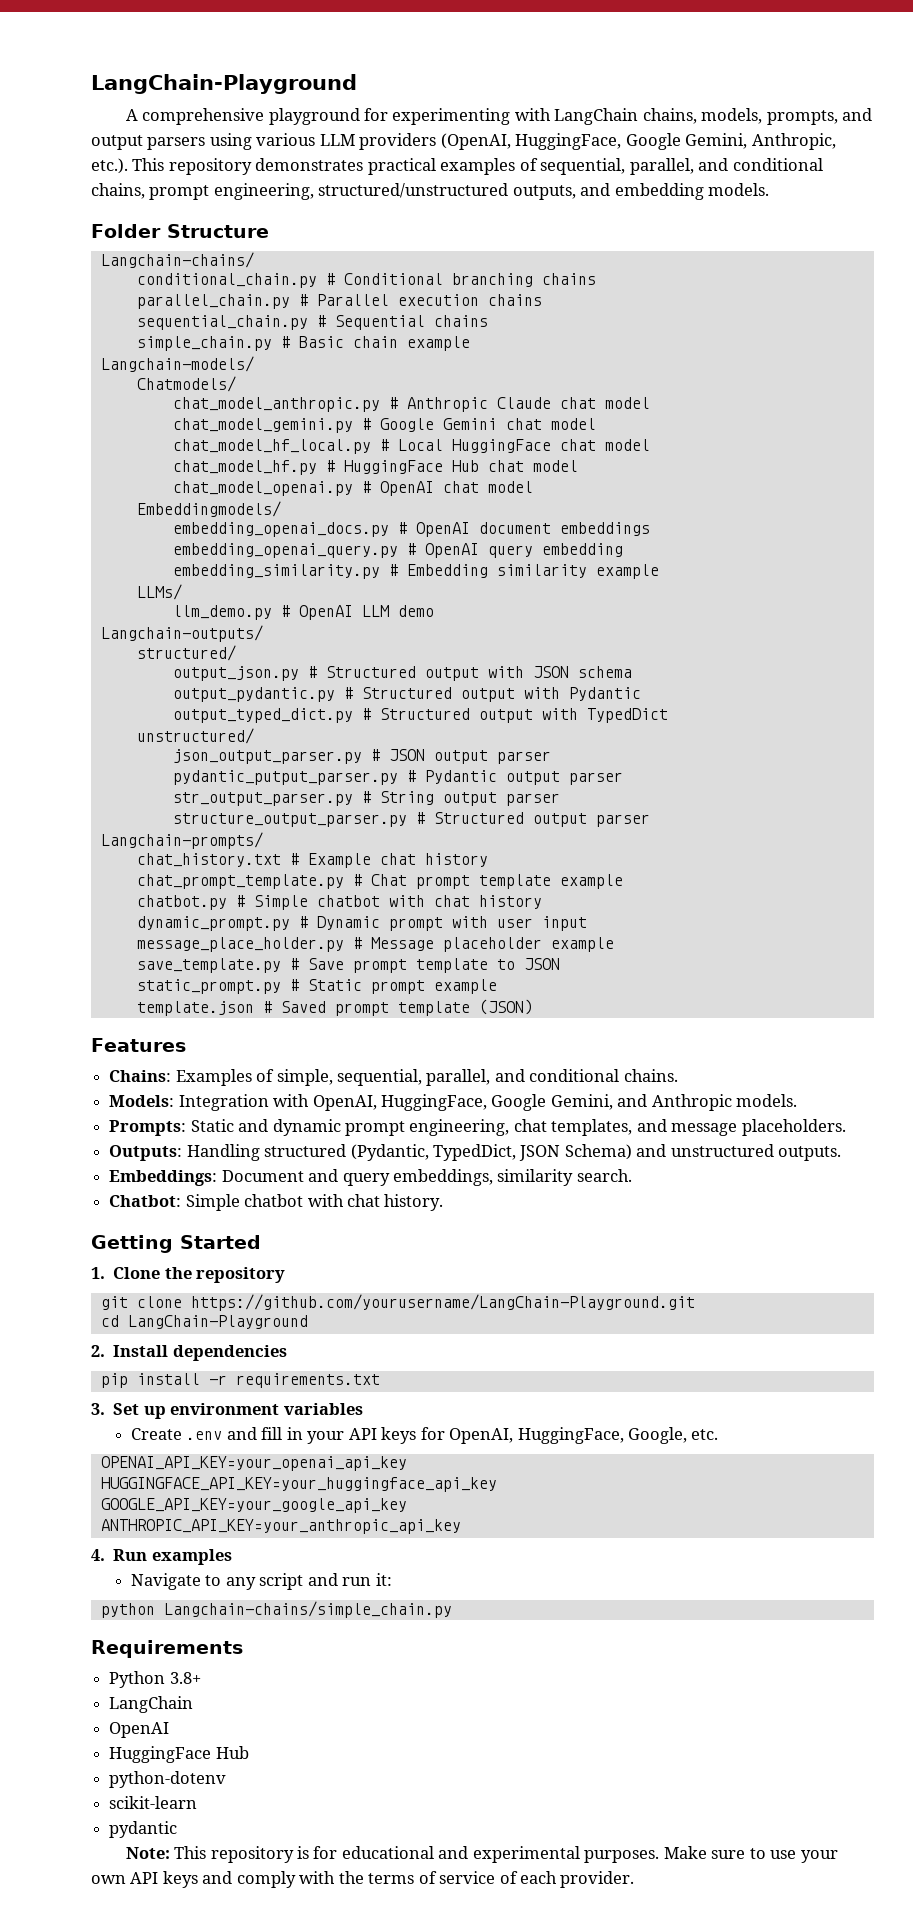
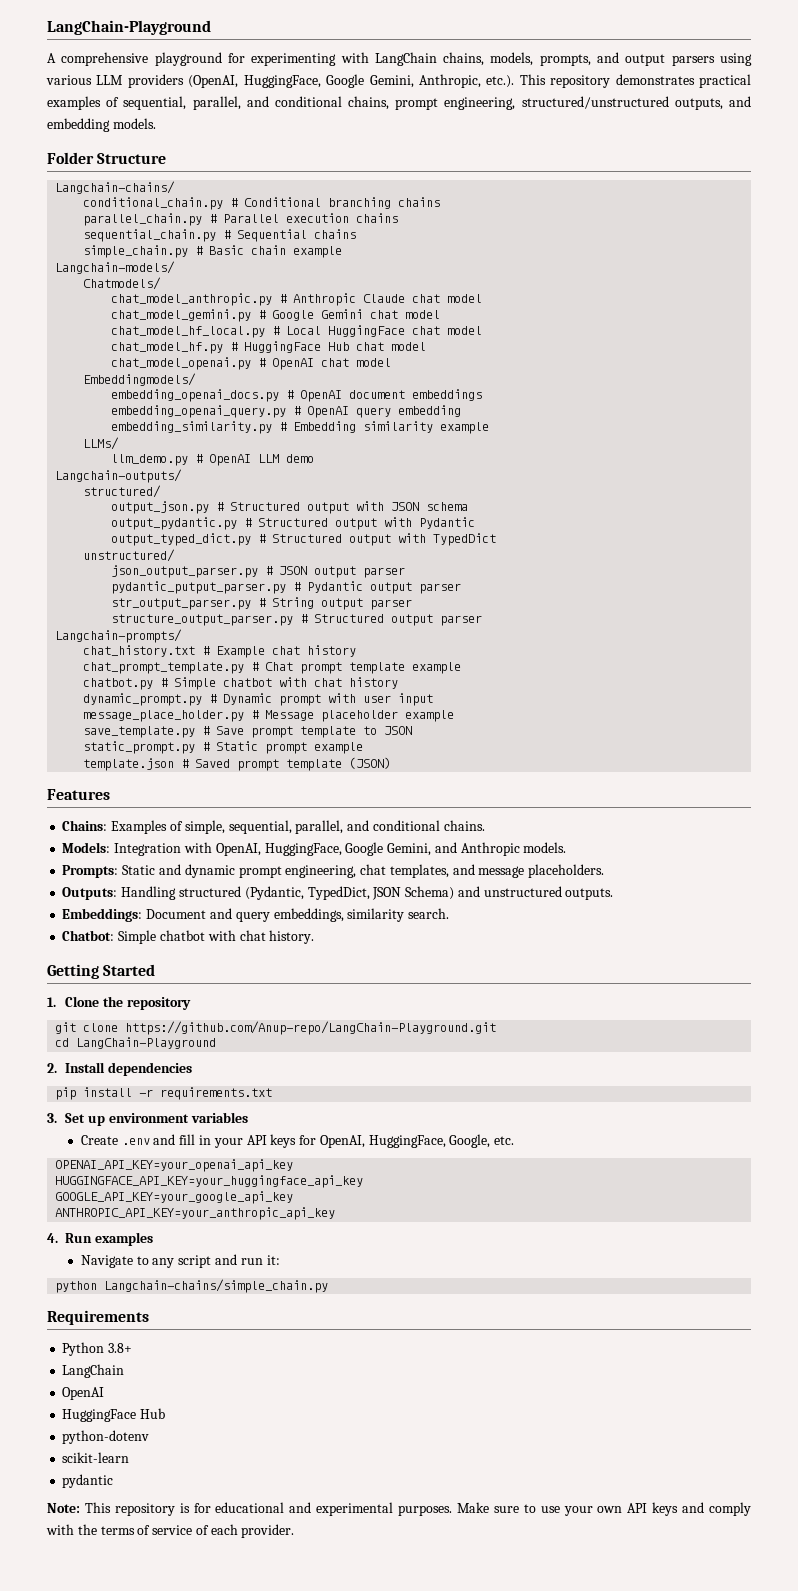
- git clone https://github.com/yourusername/LangChain-Playground.git
+ git clone https://github.com/Anup-repo/LangChain-Playground.git

